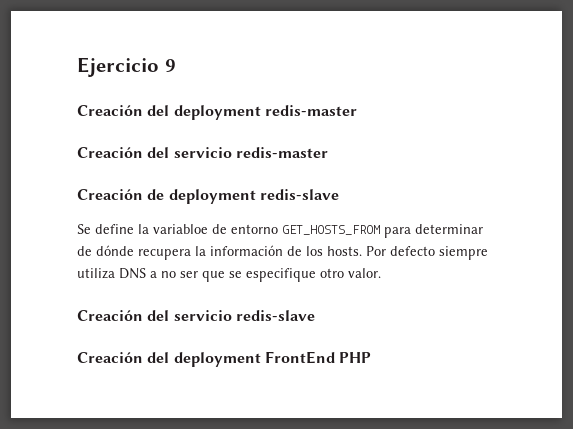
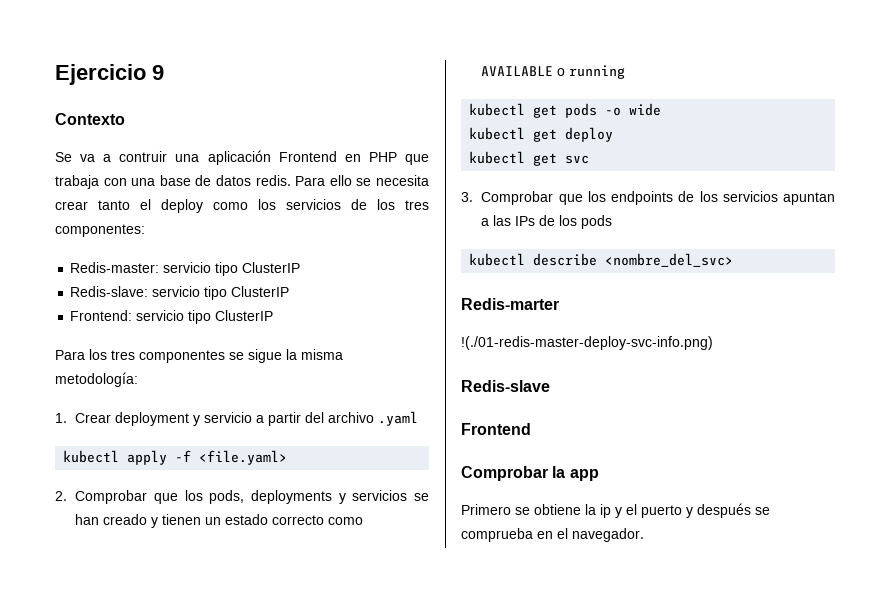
- Creación del deployment redis-master
- Creación del servicio redis-master
- Creación de deployment redis-slave
- Se define la variabloe de entorno GET_HOSTS_FROM para determinar de dónde recupera la información de los hosts. Por defecto siempre utiliza DNS a no ser que se especifique otro valor.
- Creación del servicio redis-slave
- Creación del deployment FrontEnd PHP
+ Contexto
+ Se va a contruir una aplicación Frontend en PHP que trabaja con una base de datos redis. Para ello se necesita crear tanto el deploy como los servicios de los tres componentes:
+ Redis-master: servicio tipo ClusterIP
+ Redis-slave: servicio tipo ClusterIP
+ Frontend: servicio tipo ClusterIP
+ Para los tres componentes se sigue la misma metodología:
+ 1. Crear deployment y servicio a partir del archivo .yaml
+ kubectl apply -f <file.yaml>
+ 2. Comprobar que los pods, deployments y servicios se han creado y tienen un estado correcto como AVAILABLE o running
+ kubectl get pods -o wide
+ kubectl get deploy
+ kubectl get svc
+ 3. Comprobar que los endpoints de los servicios apuntan a las IPs de los pods
+ kubectl describe <nombre_del_svc>
+ Redis-marter
+ !(./01-redis-master-deploy-svc-info.png)
+ Redis-slave
+ Frontend
+ Comprobar la app
+ Primero se obtiene la ip y el puerto y después se comprueba en el navegador.

